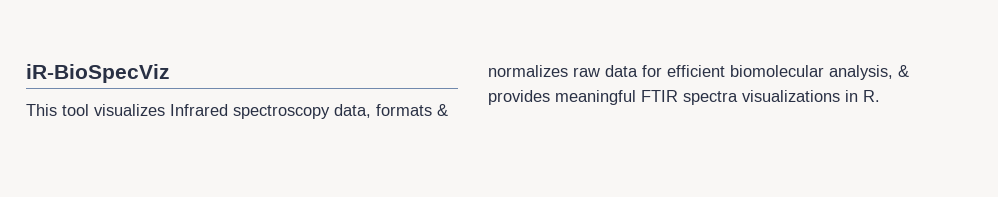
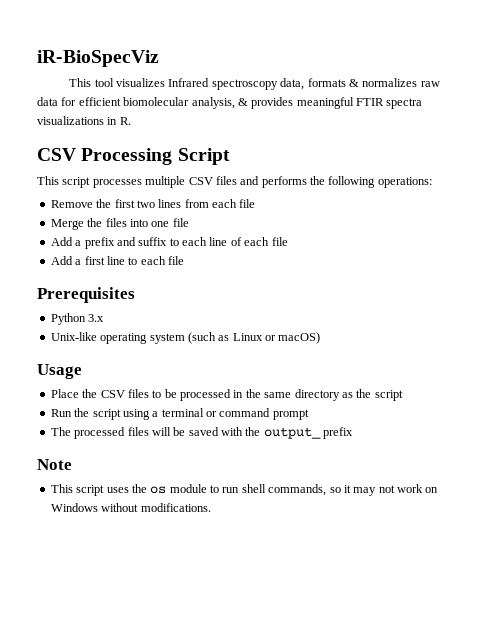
+ CSV Processing Script
+ This script processes multiple CSV files and performs the following operations:
+ Remove the first two lines from each file
+ Merge the files into one file
+ Add a prefix and suffix to each line of each file
+ Add a first line to each file
+ Prerequisites
+ Python 3.x
+ Unix-like operating system (such as Linux or macOS)
+ Usage
+ Place the CSV files to be processed in the same directory as the script
+ Run the script using a terminal or command prompt
+ The processed files will be saved with the output_ prefix
+ Note
+ This script uses the os module to run shell commands, so it may not work on Windows without modifications.

